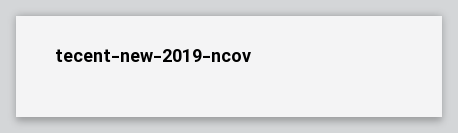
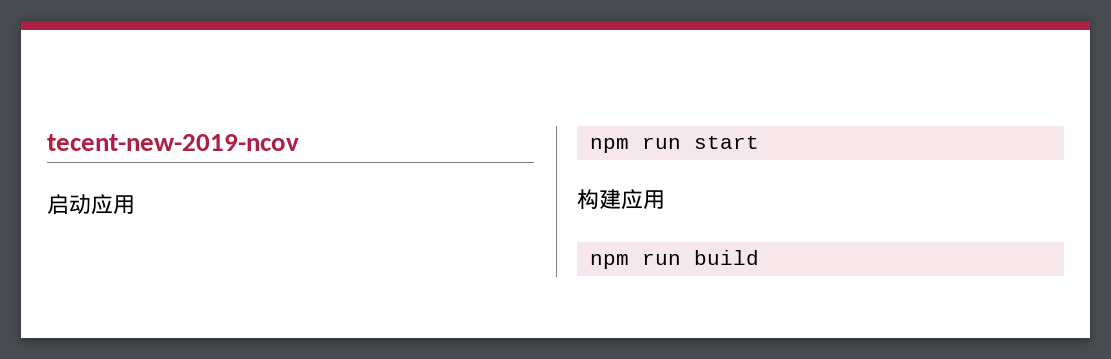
+ 启动应用
+ npm run start
+ 构建应用
+ npm run build

